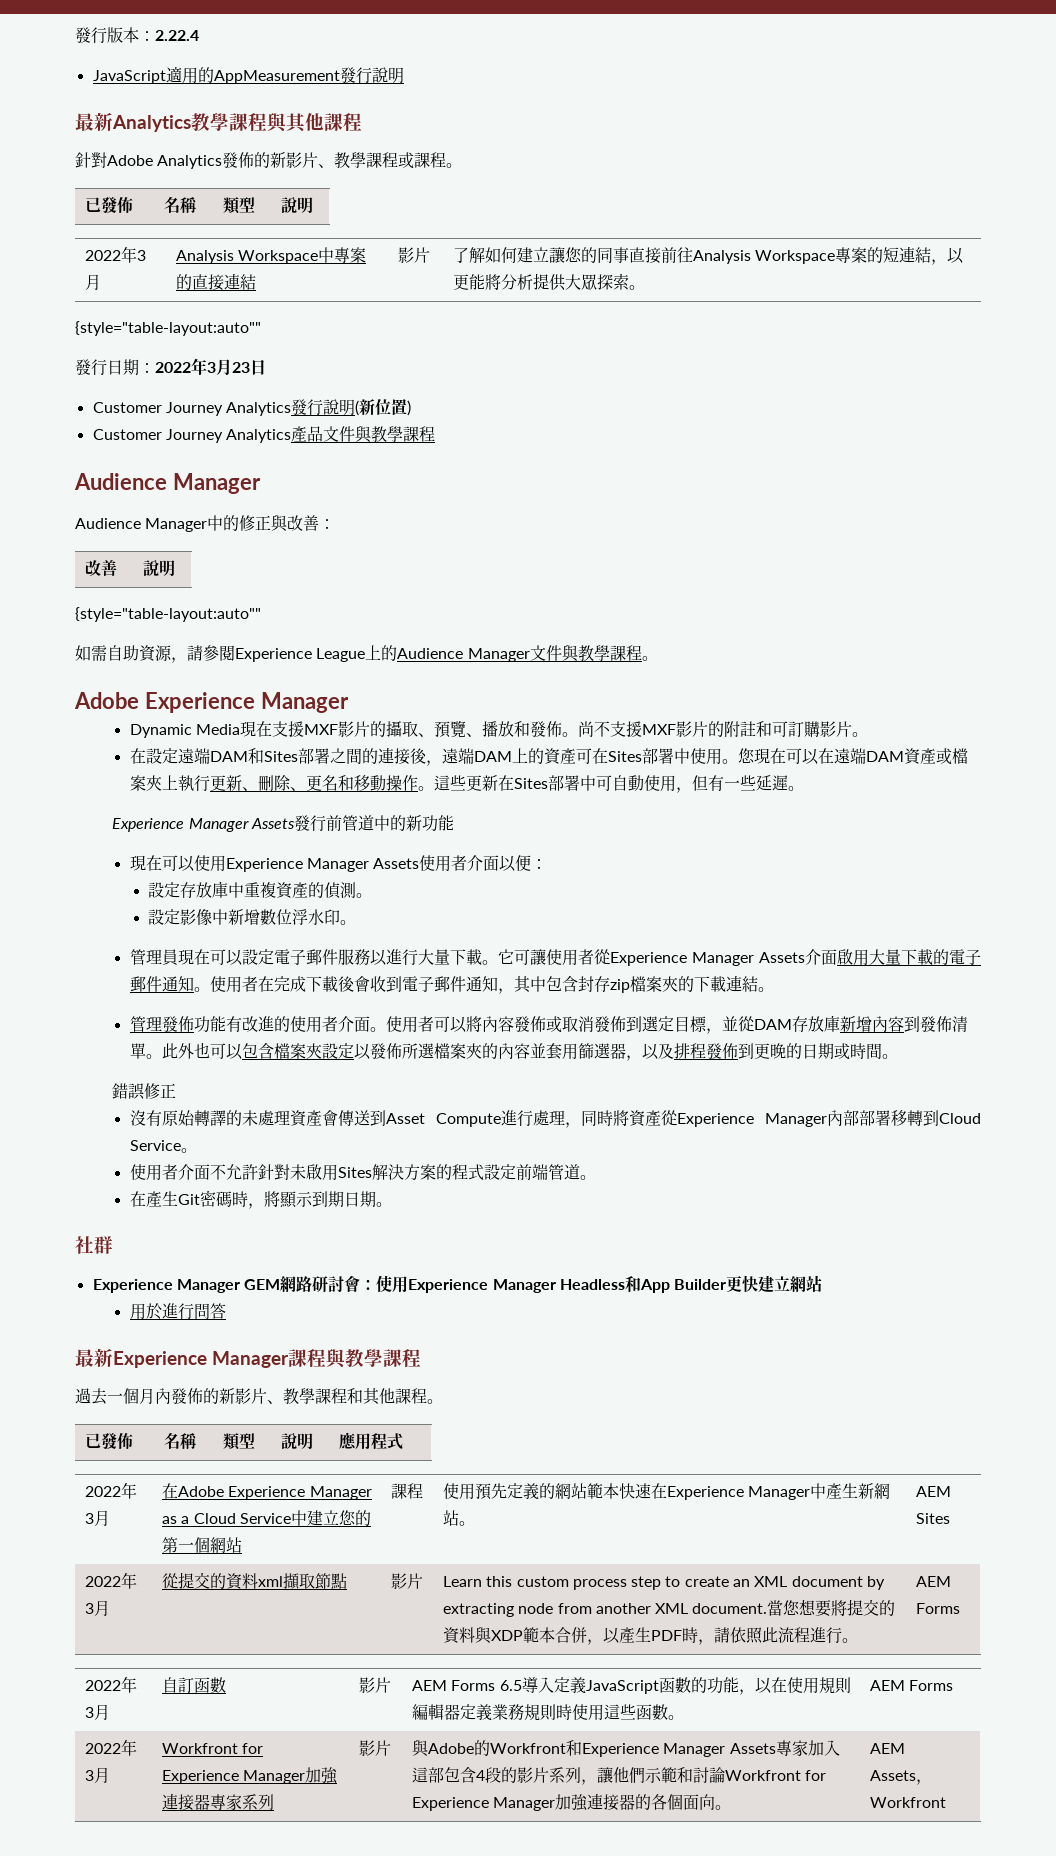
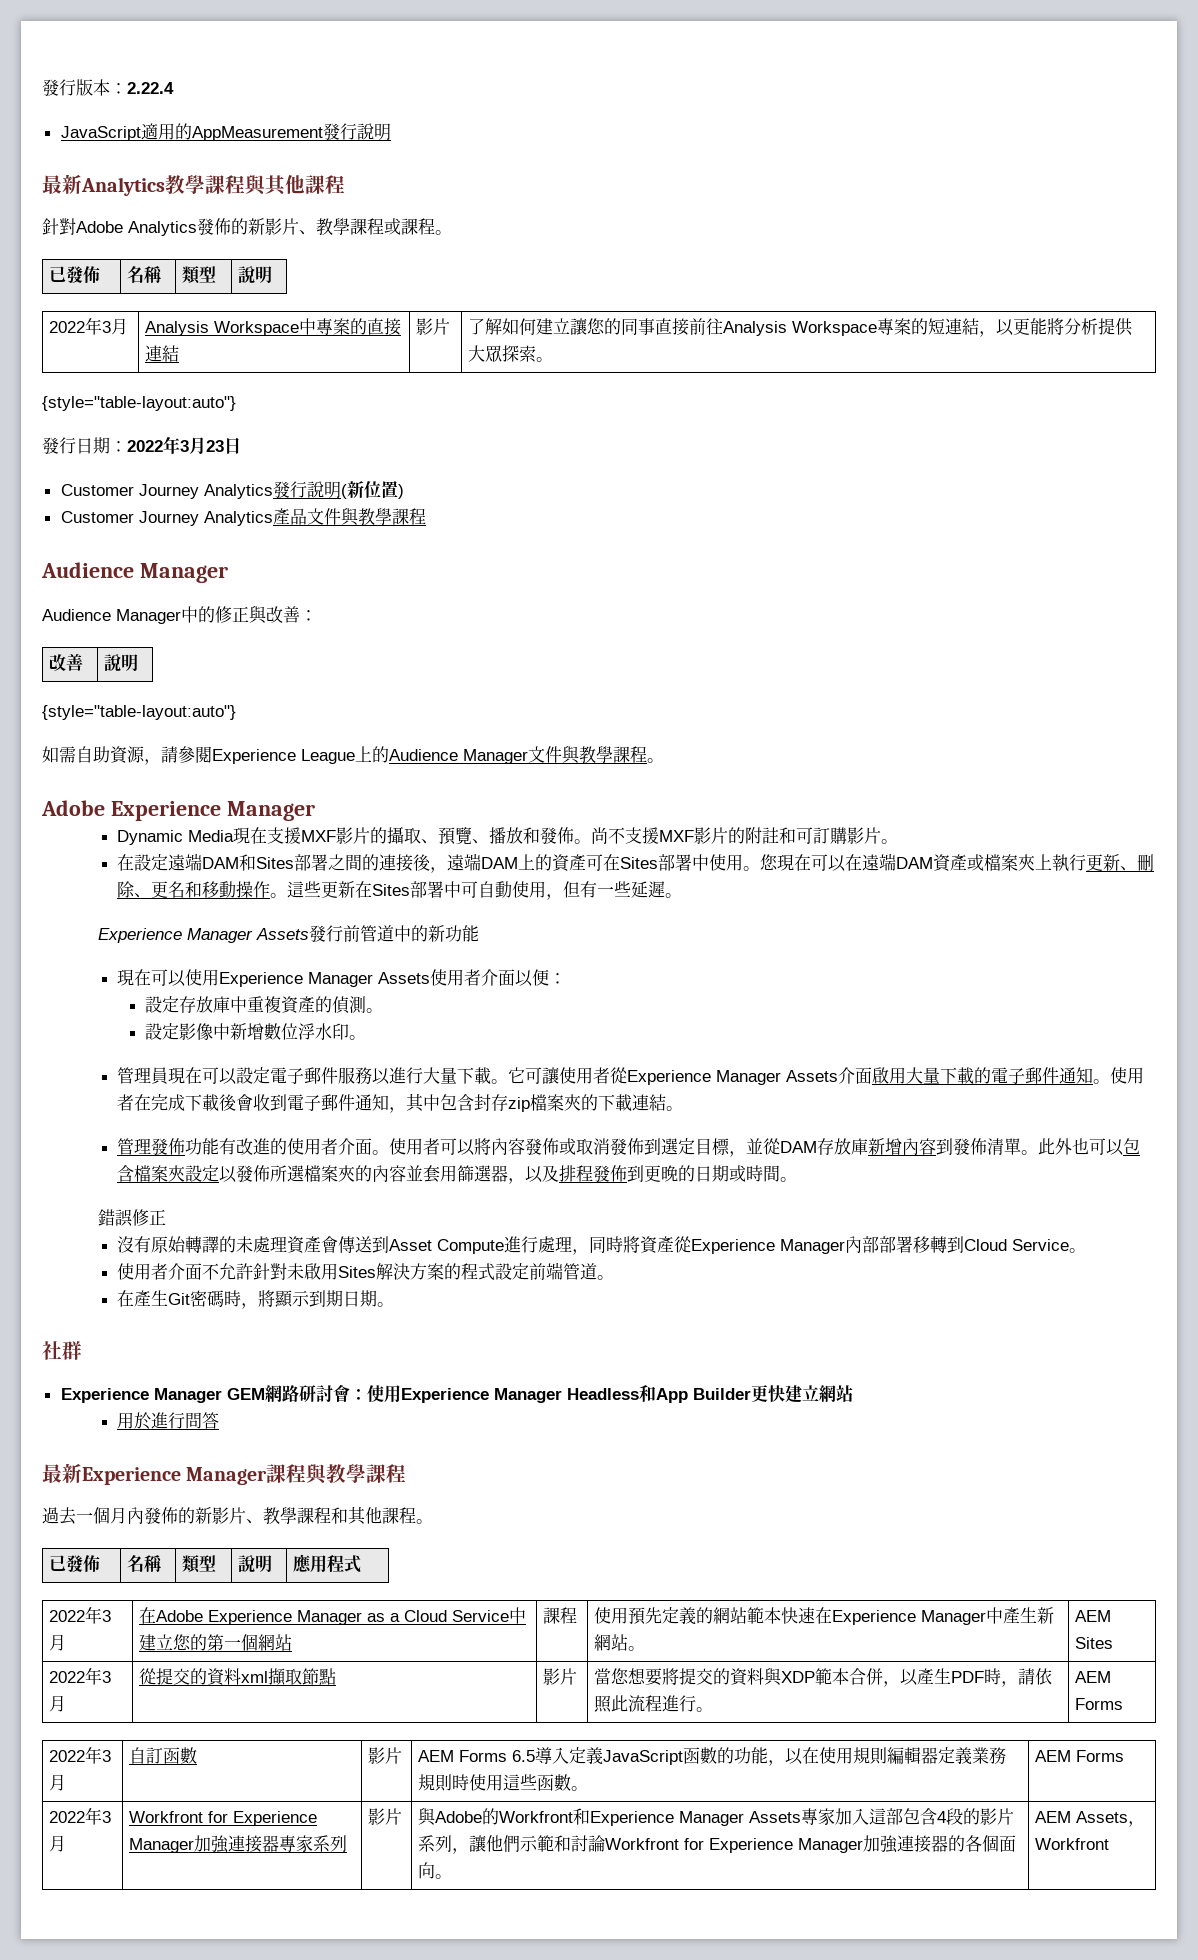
  2022年3月 | Analysis Workspace中專案的直接連結 | 影片 | 了解如何建立讓您的同事直接前往Analysis Workspace專案的短連結，以更能將分析提供大眾探索。
- {style="table-layout:auto""
+ {style="table-layout:auto"}
  改善 | 說明
- {style="table-layout:auto""
+ {style="table-layout:auto"}
- Learn this custom process step to create an XML document by extracting node from another XML document.

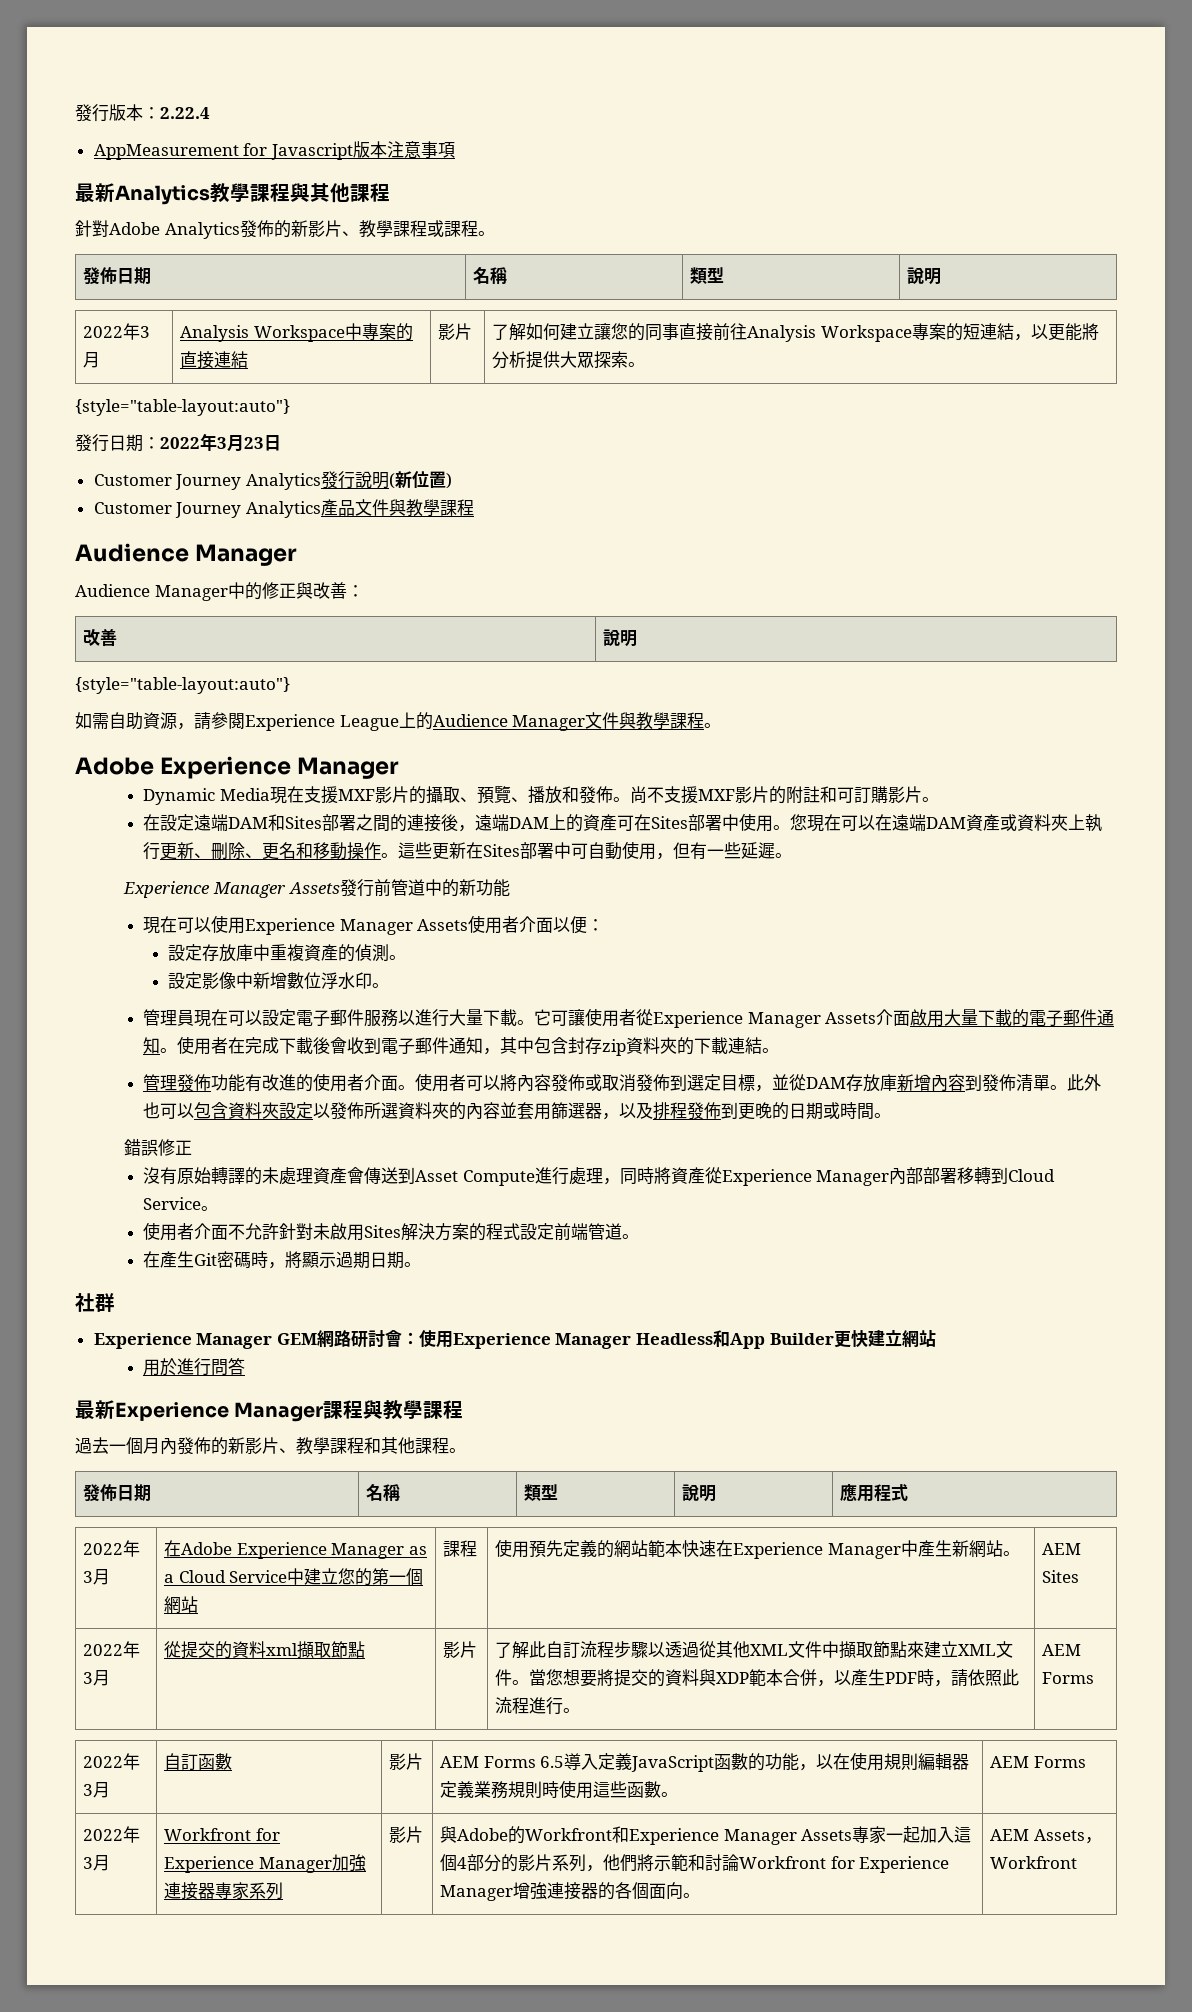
- JavaScript適用的AppMeasurement發行說明
+ AppMeasurement for Javascript版本注意事項
  針對Adobe Analytics發佈的新影片、教學課程或課程。
- 已發佈 | 名稱 | 類型 | 說明
+ 發佈日期 | 名稱 | 類型 | 說明
- 您現在可以在遠端DAM資產或檔案夾上執行更新、刪除、更名和移動操作。
+ 您現在可以在遠端DAM資產或資料夾上執行更新、刪除、更名和移動操作。
- 使用者在完成下載後會收到電子郵件通知，其中包含封存zip檔案夾的下載連結。
+ 使用者在完成下載後會收到電子郵件通知，其中包含封存zip資料夾的下載連結。
- 此外也可以包含檔案夾設定以發佈所選檔案夾的內容並套用篩選器，以及排程發佈到更晚的日期或時間。
+ 此外也可以包含資料夾設定以發佈所選資料夾的內容並套用篩選器，以及排程發佈到更晚的日期或時間。
- 在產生Git密碼時，將顯示到期日期。
+ 在產生Git密碼時，將顯示過期日期。
- 已發佈 | 名稱 | 類型 | 說明 | 應用程式
+ 發佈日期 | 名稱 | 類型 | 說明 | 應用程式
+ 了解此自訂流程步驟以透過從其他XML文件中擷取節點來建立XML文件。
- 與Adobe的Workfront和Experience Manager Assets專家加入這部包含4段的影片系列，讓他們示範和討論Workfront for Experience Manager加強連接器的各個面向。
+ 與Adobe的Workfront和Experience Manager Assets專家一起加入這個4部分的影片系列，他們將示範和討論Workfront for Experience Manager增強連接器的各個面向。

